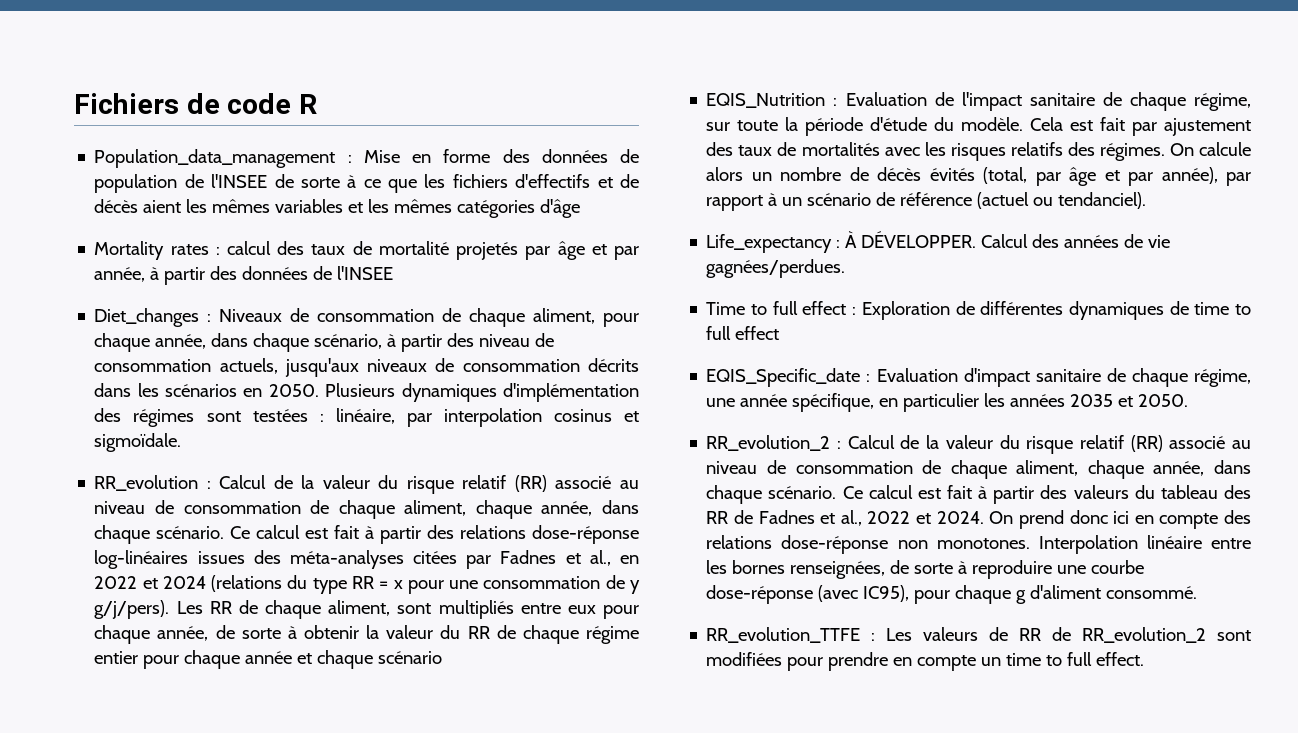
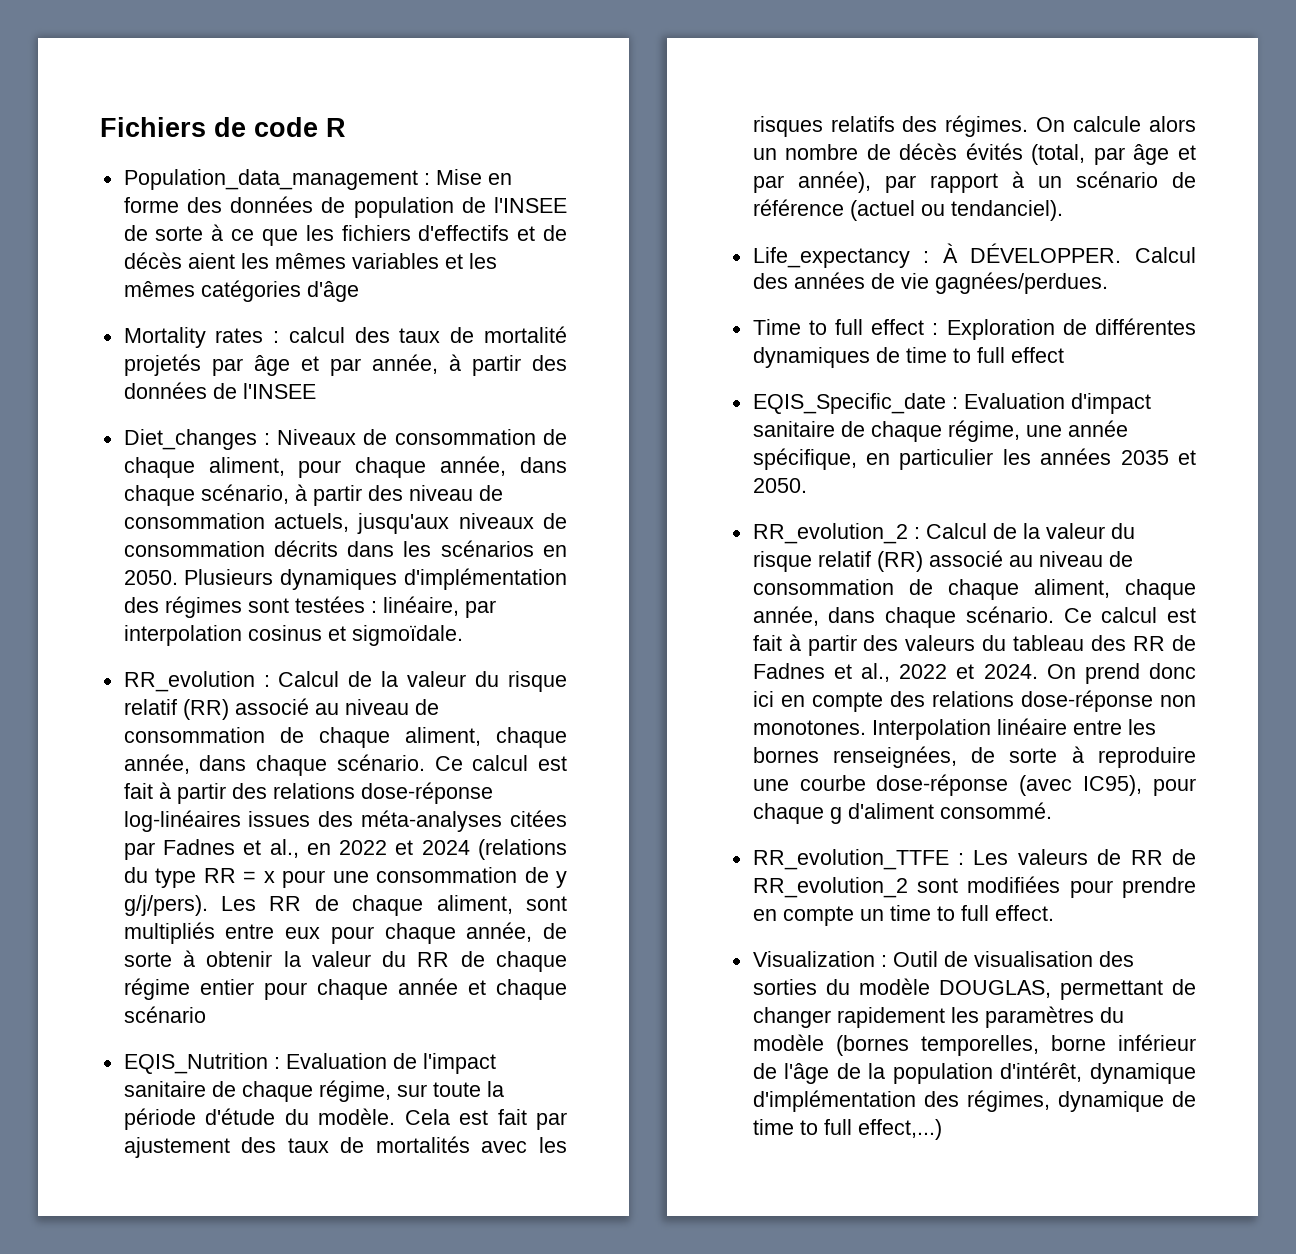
+ Visualization : Outil de visualisation des sorties du modèle DOUGLAS, permettant de changer rapidement les paramètres du modèle (bornes temporelles, borne inférieur de l'âge de la population d'intérêt, dynamique d'implémentation des régimes, dynamique de time to full effect,...)

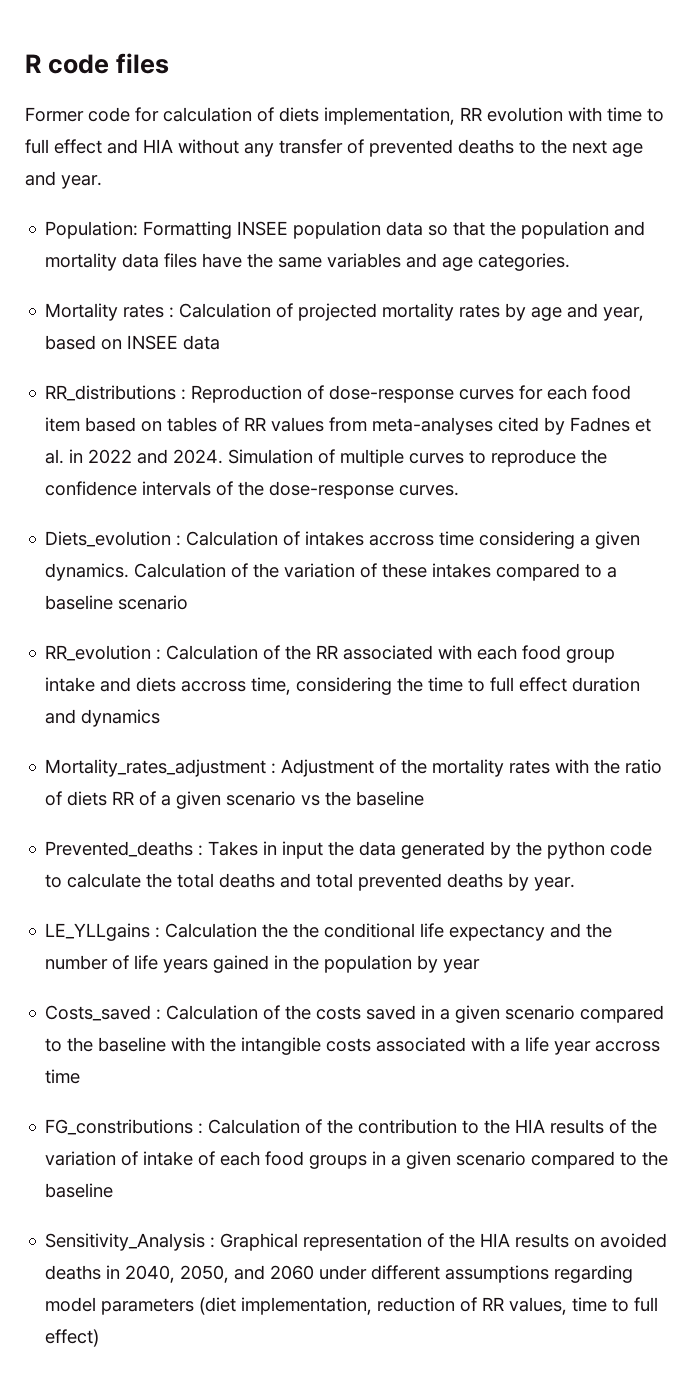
- Fichiers de code R
- Population_data_management : Mise en forme des données de population de l'INSEE de sorte à ce que les fichiers d'effectifs et de décès aient les mêmes variables et les mêmes catégories d'âge
- Mortality rates : calcul des taux de mortalité projetés par âge et par année, à partir des données de l'INSEE
- Diet_changes : Niveaux de consommation de chaque aliment, pour chaque année, dans chaque scénario, à partir des niveau de consommation actuels, jusqu'aux niveaux de consommation décrits dans les scénarios en 2050. Plusieurs dynamiques d'implémentation des régimes sont testées : linéaire, par interpolation cosinus et sigmoïdale.
- RR_evolution : Calcul de la valeur du risque relatif (RR) associé au niveau de consommation de chaque aliment, chaque année, dans chaque scénario. Ce calcul est fait à partir des relations dose-réponse log-linéaires issues des méta-analyses citées par Fadnes et al., en 2022 et 2024 (relations du type RR = x pour une consommation de y g/j/pers). Les RR de chaque aliment, sont multipliés entre eux pour chaque année, de sorte à obtenir la valeur du RR de chaque régime entier pour chaque année et chaque scénario
- EQIS_Nutrition : Evaluation de l'impact sanitaire de chaque régime, sur toute la période d'étude du modèle. Cela est fait par ajustement des taux de mortalités avec les risques relatifs des régimes. On calcule alors un nombre de décès évités (total, par âge et par année), par rapport à un scénario de référence (actuel ou tendanciel).
- Life_expectancy : À DÉVELOPPER. Calcul des années de vie gagnées/perdues.
- Time to full effect : Exploration de différentes dynamiques de time to full effect
- EQIS_Specific_date : Evaluation d'impact sanitaire de chaque régime, une année spécifique, en particulier les années 2035 et 2050.
- RR_evolution_2 : Calcul de la valeur du risque relatif (RR) associé au niveau de consommation de chaque aliment, chaque année, dans chaque scénario. Ce calcul est fait à partir des valeurs du tableau des RR de Fadnes et al., 2022 et 2024. On prend donc ici en compte des relations dose-réponse non monotones. Interpolation linéaire entre les bornes renseignées, de sorte à reproduire une courbe dose-réponse (avec IC95), pour chaque g d'aliment consommé.
- RR_evolution_TTFE : Les valeurs de RR de RR_evolution_2 sont modifiées pour prendre en compte un time to full effect.
- Visualization : Outil de visualisation des sorties du modèle DOUGLAS, permettant de changer rapidement les paramètres du modèle (bornes temporelles, borne inférieur de l'âge de la population d'intérêt, dynamique d'implémentation des régimes, dynamique de time to full effect,...)
+ R code files
+ Former code for calculation of diets implementation, RR evolution with time to full effect and HIA without any transfer of prevented deaths to the next age and year.
+ Population: Formatting INSEE population data so that the population and mortality data files have the same variables and age categories.
+ Mortality rates : Calculation of projected mortality rates by age and year, based on INSEE data
+ RR_distributions : Reproduction of dose-response curves for each food item based on tables of RR values from meta-analyses cited by Fadnes et al. in 2022 and 2024. Simulation of multiple curves to reproduce the confidence intervals of the dose-response curves.
+ Diets_evolution : Calculation of intakes accross time considering a given dynamics. Calculation of the variation of these intakes compared to a baseline scenario
+ RR_evolution : Calculation of the RR associated with each food group intake and diets accross time, considering the time to full effect duration and dynamics
+ Mortality_rates_adjustment : Adjustment of the mortality rates with the ratio of diets RR of a given scenario vs the baseline
+ Prevented_deaths : Takes in input the data generated by the python code to calculate the total deaths and total prevented deaths by year.
+ LE_YLLgains : Calculation the the conditional life expectancy and the number of life years gained in the population by year
+ Costs_saved : Calculation of the costs saved in a given scenario compared to the baseline with the intangible costs associated with a life year accross time
+ FG_constributions : Calculation of the contribution to the HIA results of the variation of intake of each food groups in a given scenario compared to the baseline
+ Sensitivity_Analysis : Graphical representation of the HIA results on avoided deaths in 2040, 2050, and 2060 under different assumptions regarding model parameters (diet implementation, reduction of RR values, time to full effect)

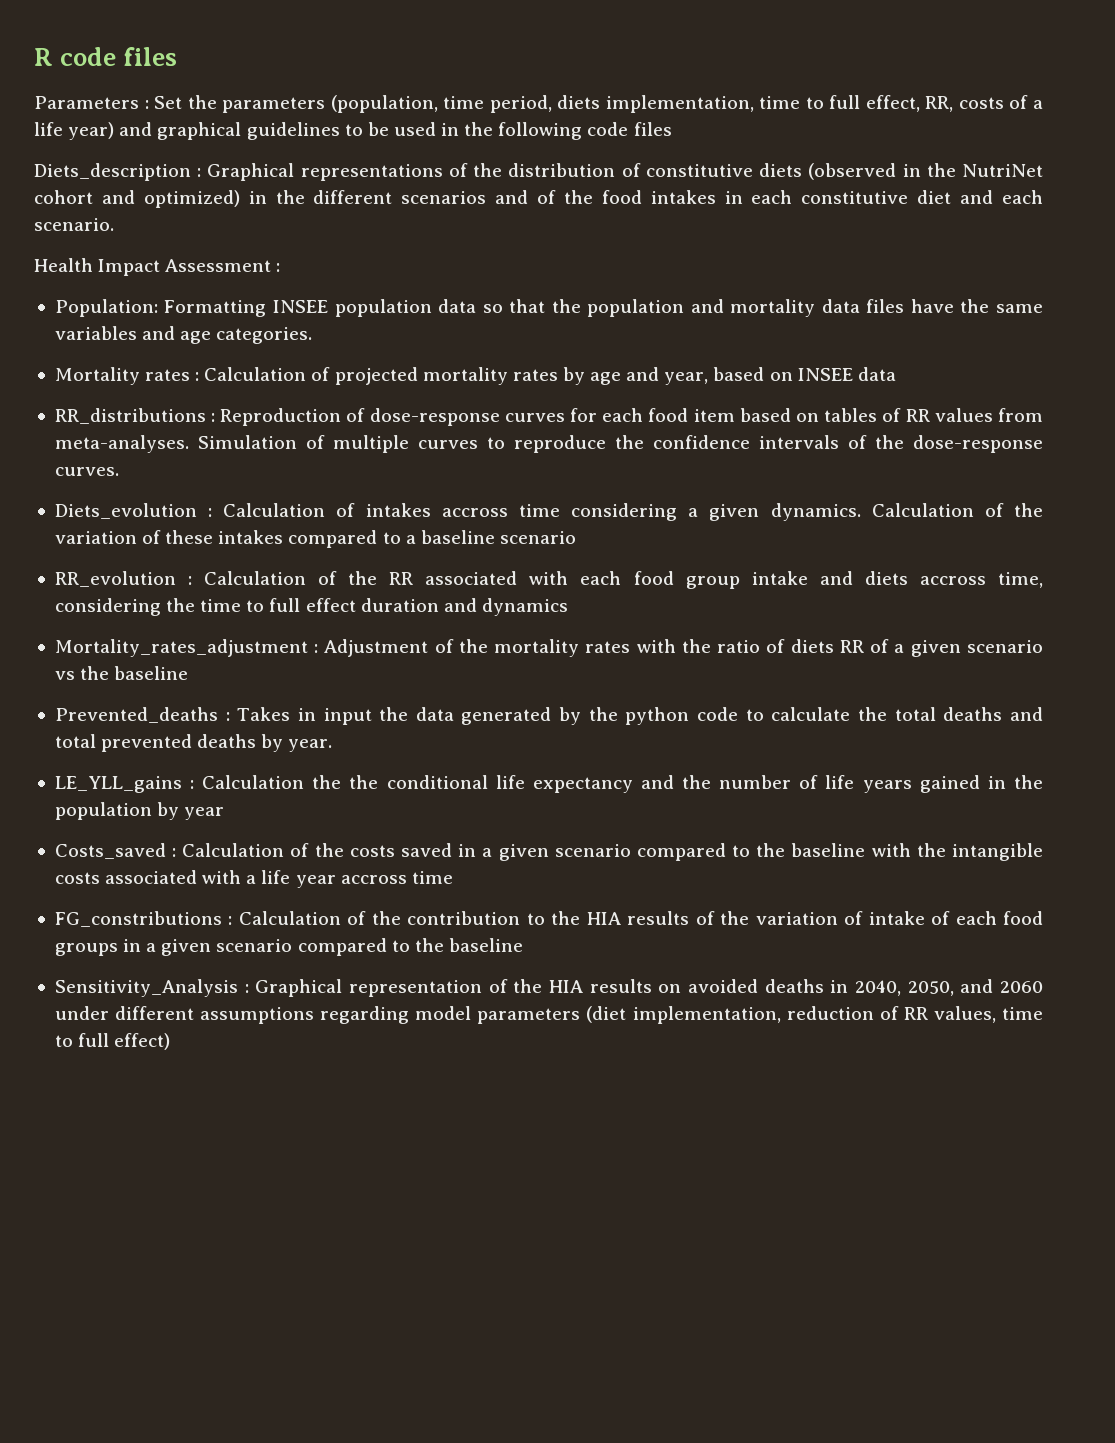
- Former code for calculation of diets implementation, RR evolution with time to full effect and HIA without any transfer of prevented deaths to the next age and year.
+ Parameters : Set the parameters (population, time period, diets implementation, time to full effect, RR, costs of a life year) and graphical guidelines to be used in the following code files
+ Diets_description : Graphical representations of the distribution of constitutive diets (observed in the NutriNet cohort and optimized) in the different scenarios and of the food intakes in each constitutive diet and each scenario.
+ Health Impact Assessment :
- RR_distributions : Reproduction of dose-response curves for each food item based on tables of RR values from meta-analyses cited by Fadnes et al. in 2022 and 2024.
+ RR_distributions : Reproduction of dose-response curves for each food item based on tables of RR values from meta-analyses.
- LE_YLLgains : Calculation the the conditional life expectancy and the number of life years gained in the population by year
+ LE_YLL_gains : Calculation the the conditional life expectancy and the number of life years gained in the population by year

